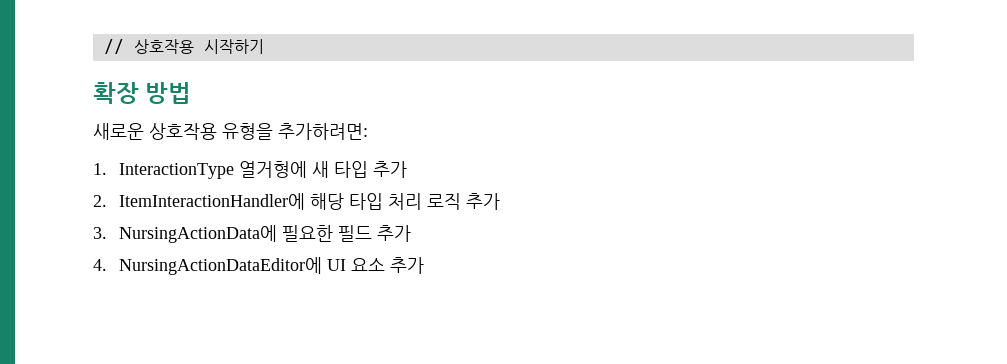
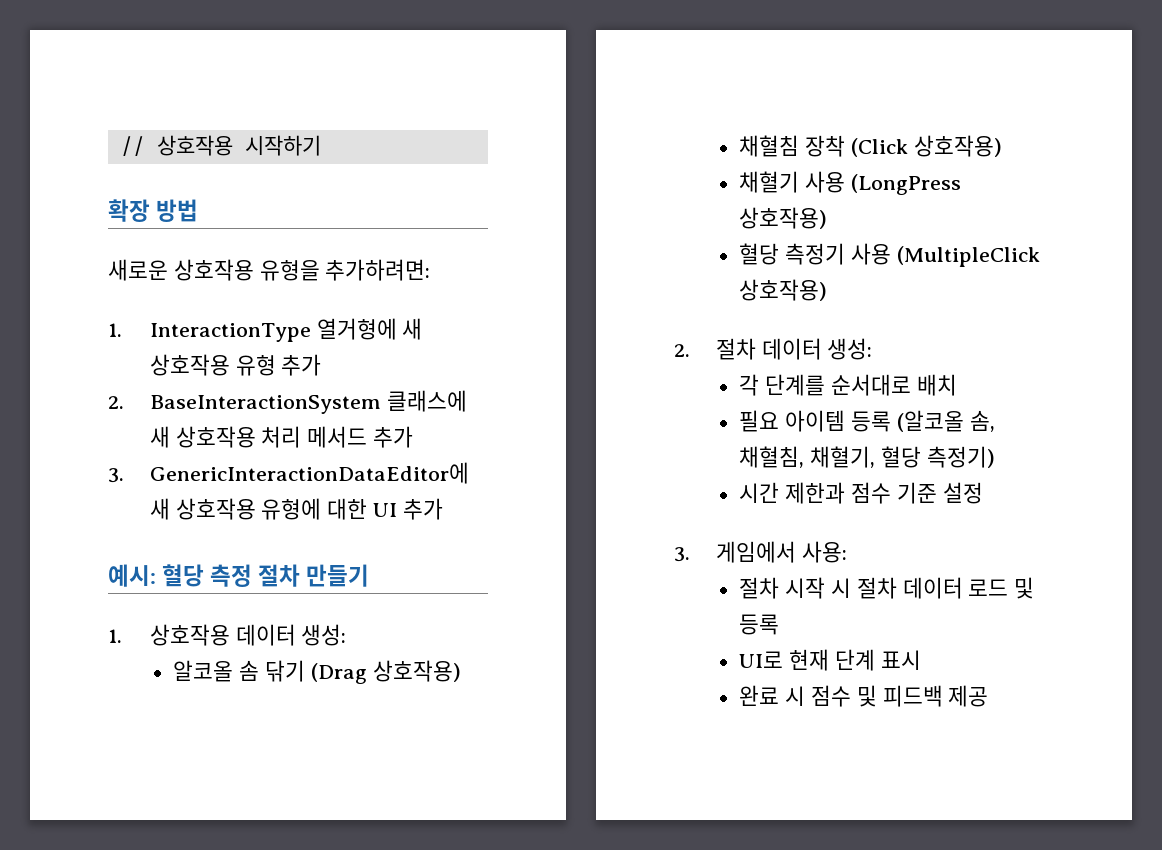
- 1. InteractionType 열거형에 새 타입 추가
+ 1. InteractionType 열거형에 새 상호작용 유형 추가
- 2. ItemInteractionHandler에 해당 타입 처리 로직 추가
- 3. NursingActionData에 필요한 필드 추가
- 4. NursingActionDataEditor에 UI 요소 추가
+ 2. BaseInteractionSystem 클래스에 새 상호작용 처리 메서드 추가
+ 3. GenericInteractionDataEditor에 새 상호작용 유형에 대한 UI 추가
+ 예시: 혈당 측정 절차 만들기
+ 1. 상호작용 데이터 생성:
+ 알코올 솜 닦기 (Drag 상호작용)
+ 채혈침 장착 (Click 상호작용)
+ 채혈기 사용 (LongPress 상호작용)
+ 혈당 측정기 사용 (MultipleClick 상호작용)
+ 2. 절차 데이터 생성:
+ 각 단계를 순서대로 배치
+ 필요 아이템 등록 (알코올 솜, 채혈침, 채혈기, 혈당 측정기)
+ 시간 제한과 점수 기준 설정
+ 3. 게임에서 사용:
+ 절차 시작 시 절차 데이터 로드 및 등록
+ UI로 현재 단계 표시
+ 완료 시 점수 및 피드백 제공

